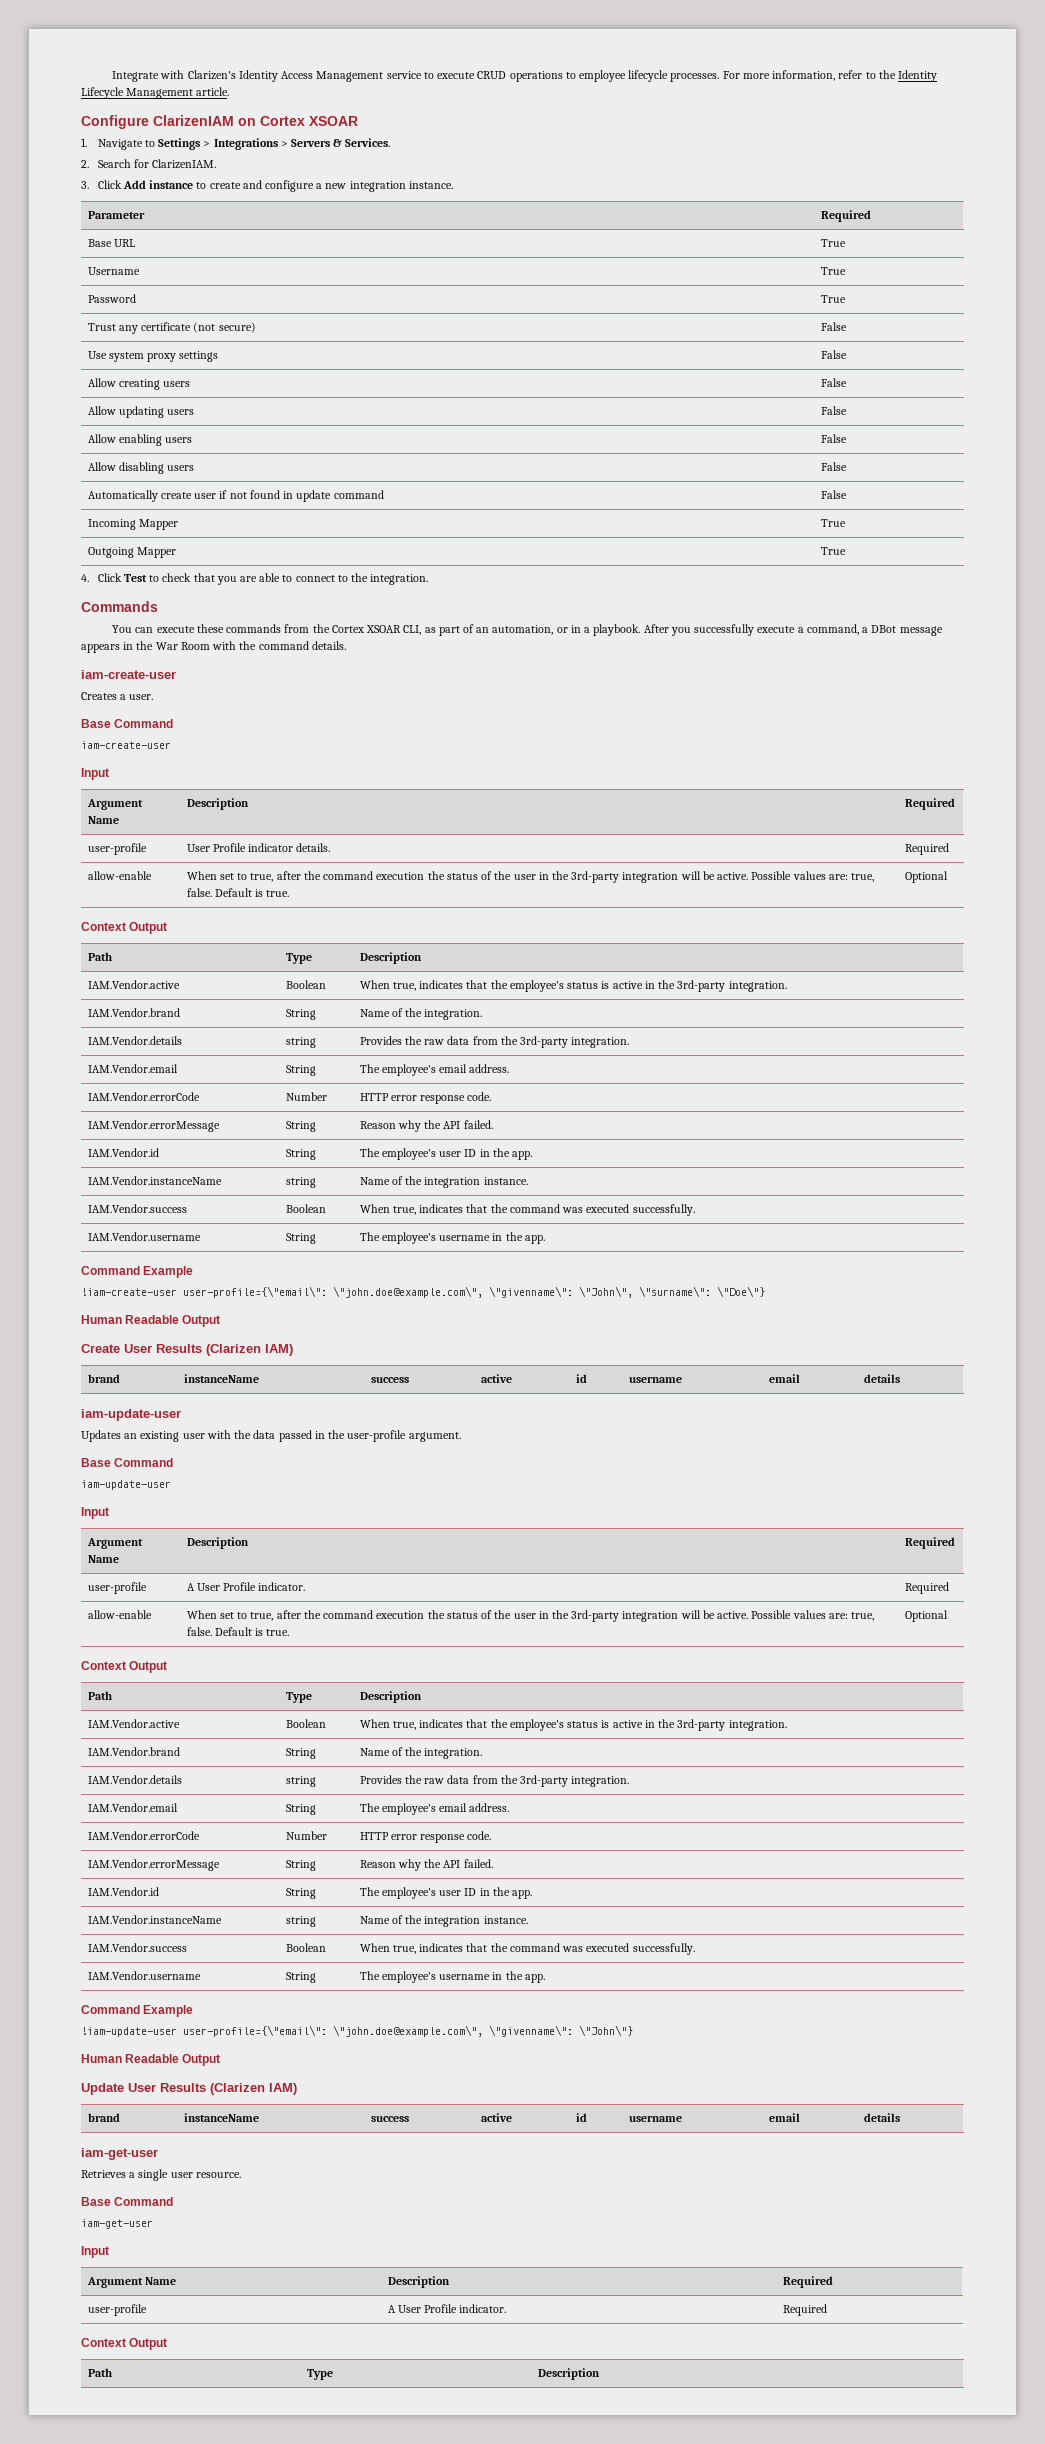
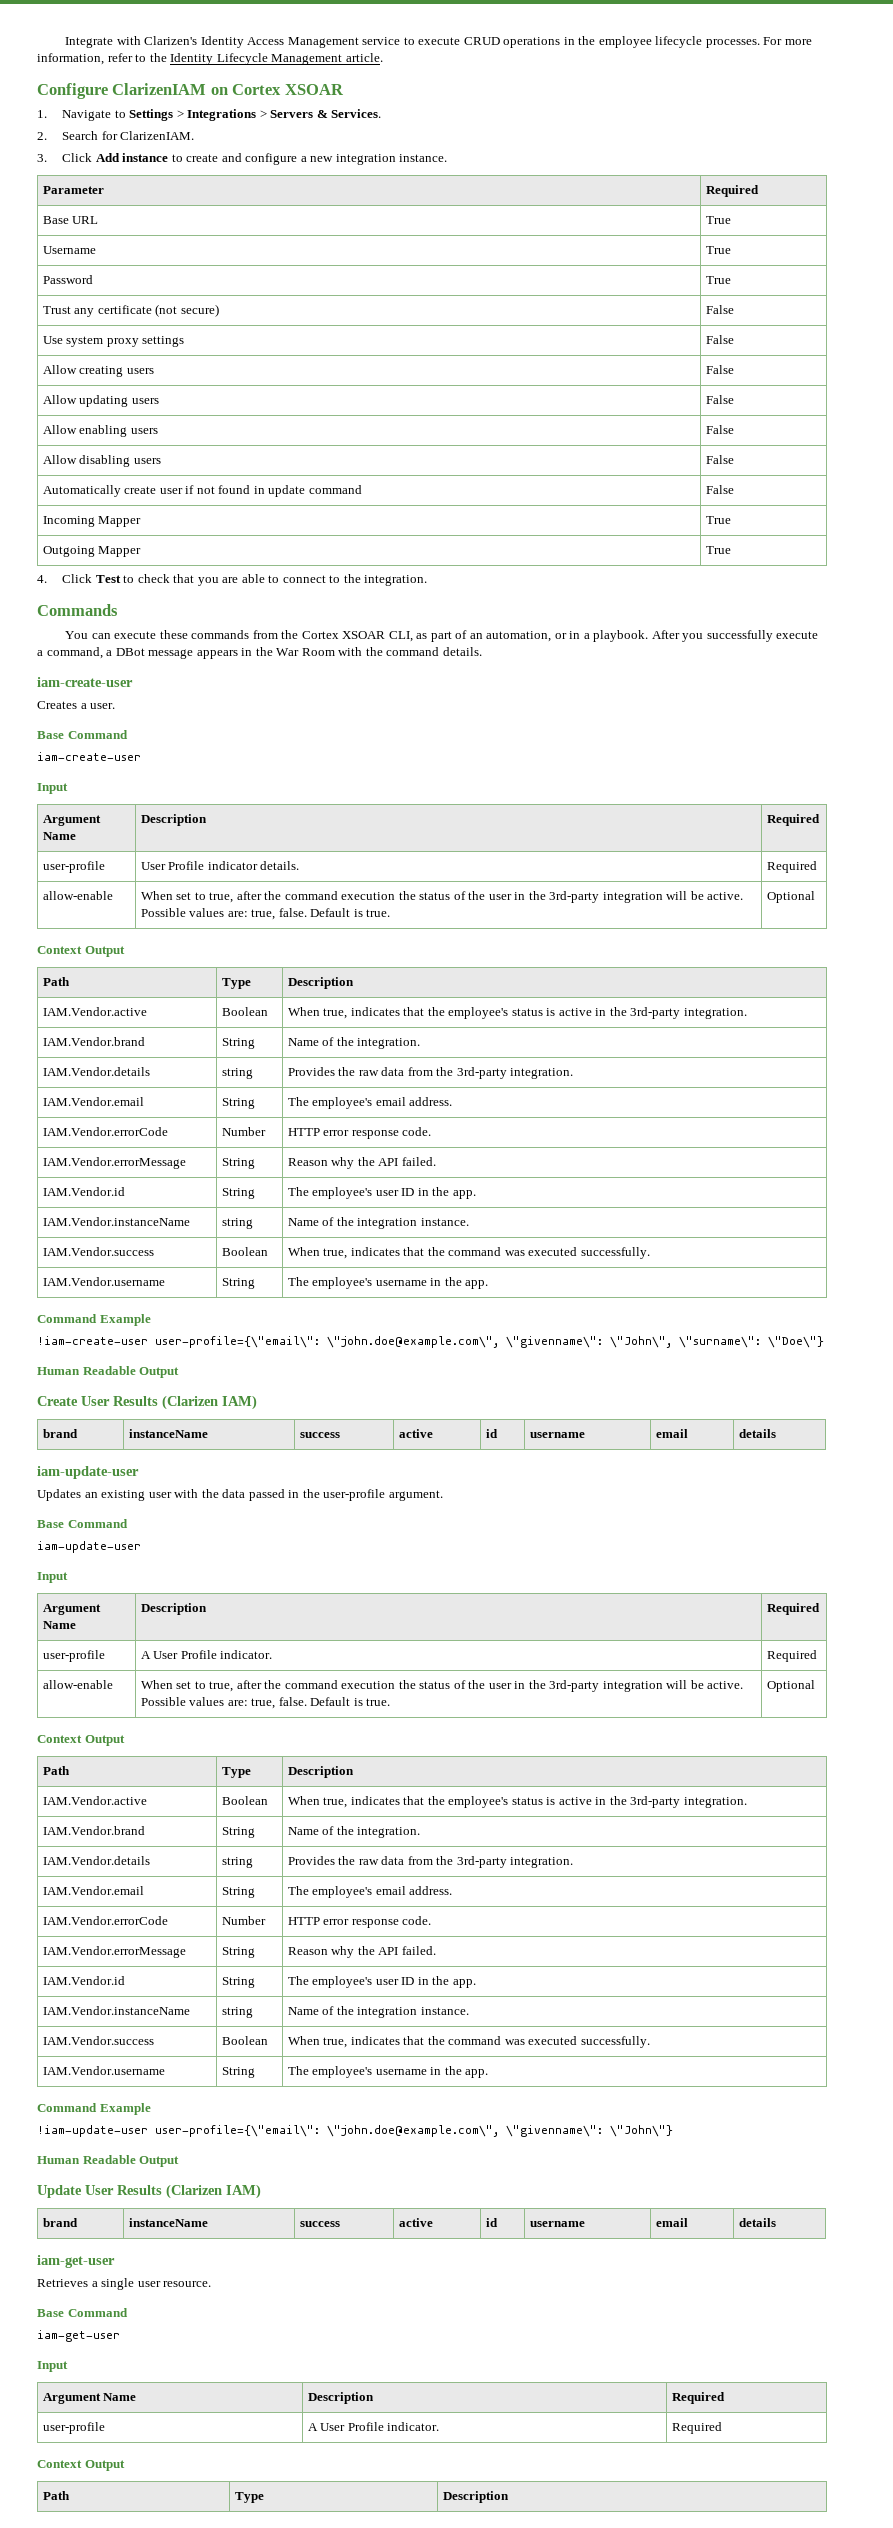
- Integrate with Clarizen's Identity Access Management service to execute CRUD operations to employee lifecycle processes.
+ Integrate with Clarizen's Identity Access Management service to execute CRUD operations in the employee lifecycle processes.

